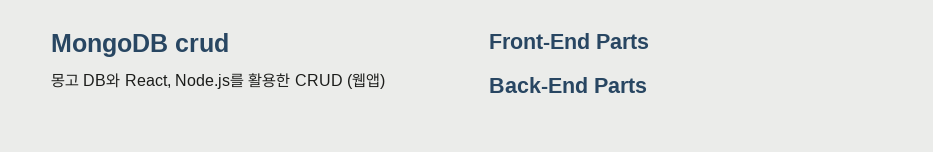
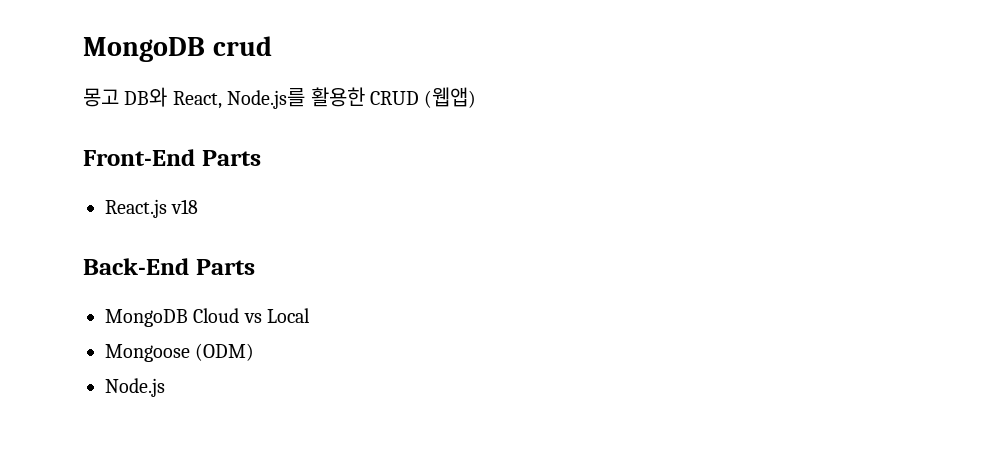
+ React.js v18
+ MongoDB Cloud vs Local
+ Mongoose (ODM)
+ Node.js

